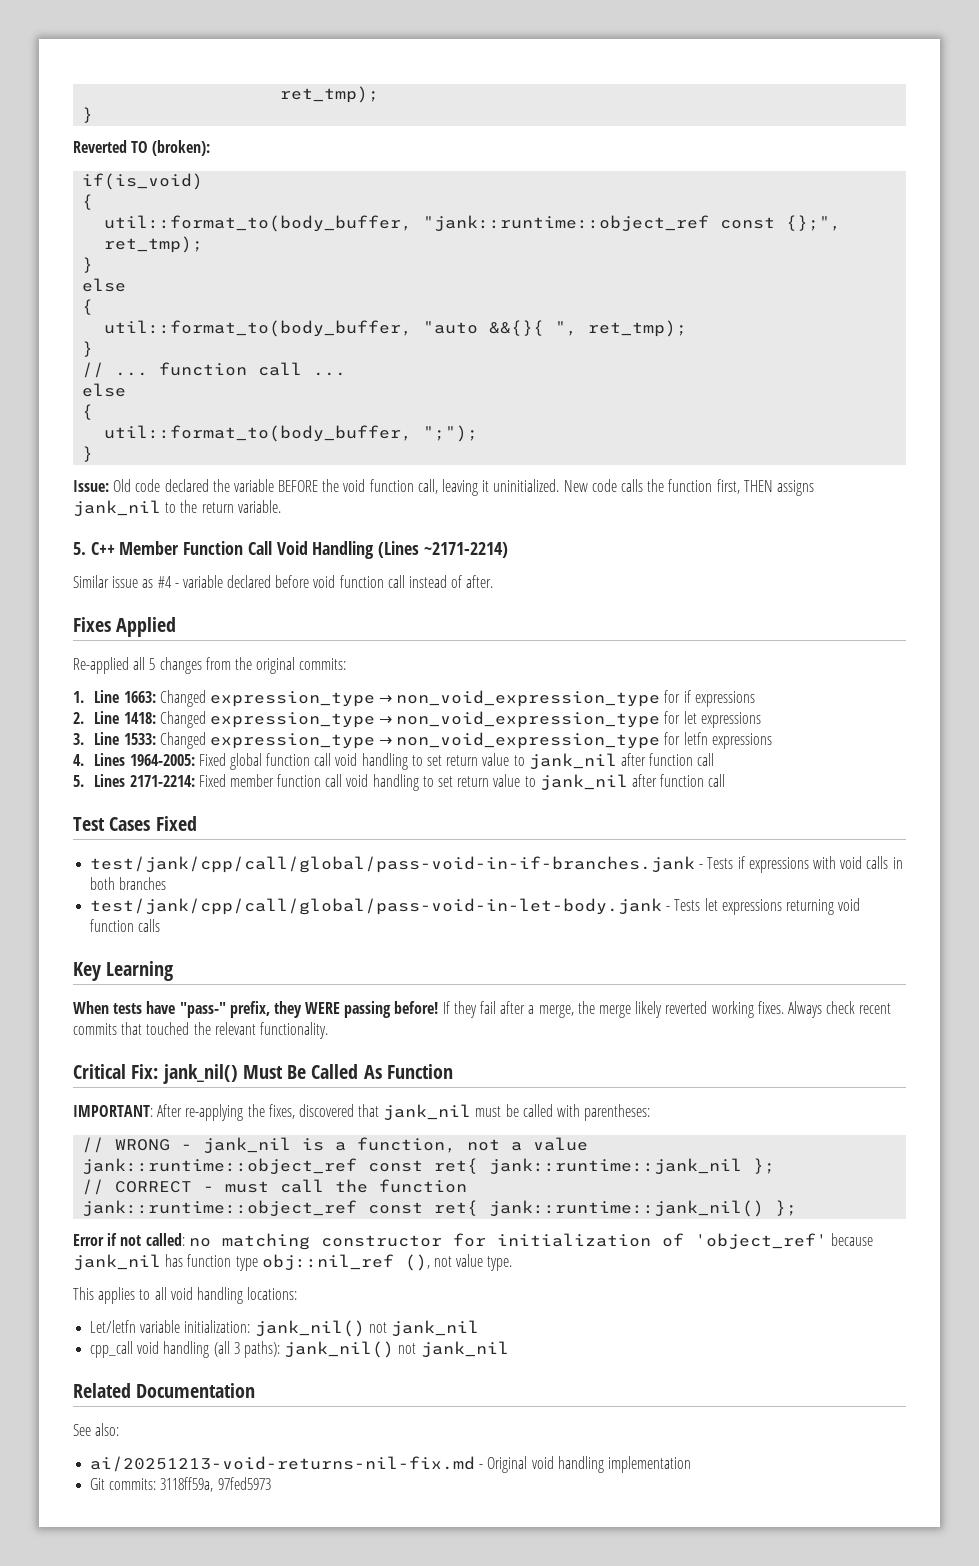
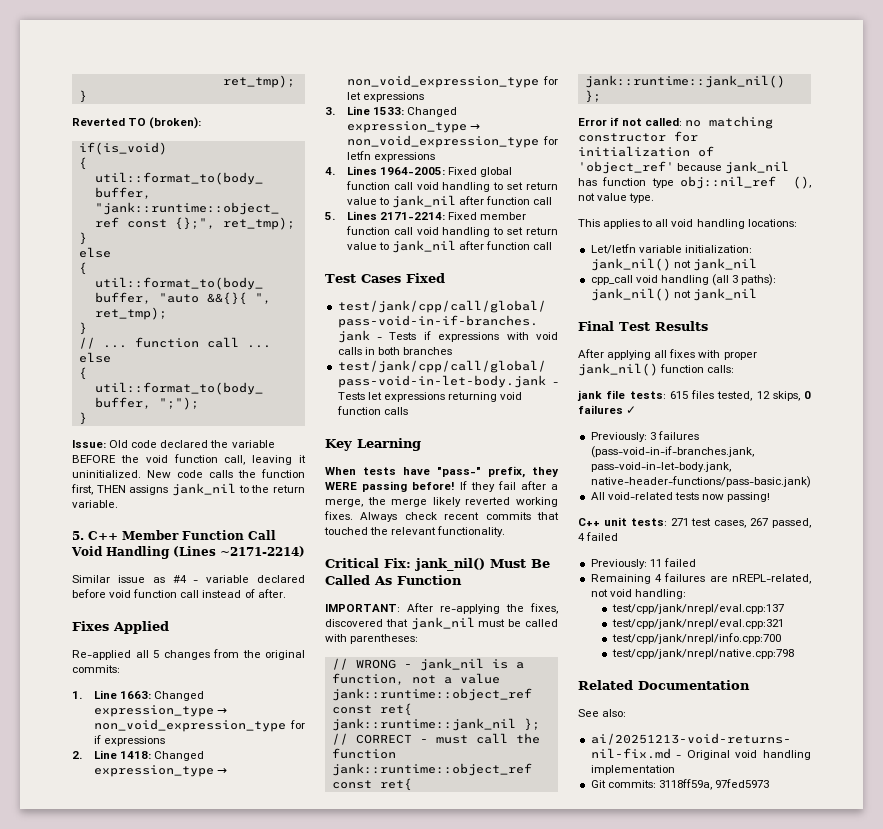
+ Final Test Results
+ After applying all fixes with proper jank_nil() function calls:
+ jank file tests: 615 files tested, 12 skips, 0 failures ✓
+ Previously: 3 failures (pass-void-in-if-branches.jank, pass-void-in-let-body.jank, native-header-functions/pass-basic.jank)
+ All void-related tests now passing!
+ C++ unit tests: 271 test cases, 267 passed, 4 failed
+ Previously: 11 failed
+ Remaining 4 failures are nREPL-related, not void handling:
+ test/cpp/jank/nrepl/eval.cpp:137
+ test/cpp/jank/nrepl/eval.cpp:321
+ test/cpp/jank/nrepl/info.cpp:700
+ test/cpp/jank/nrepl/native.cpp:798

